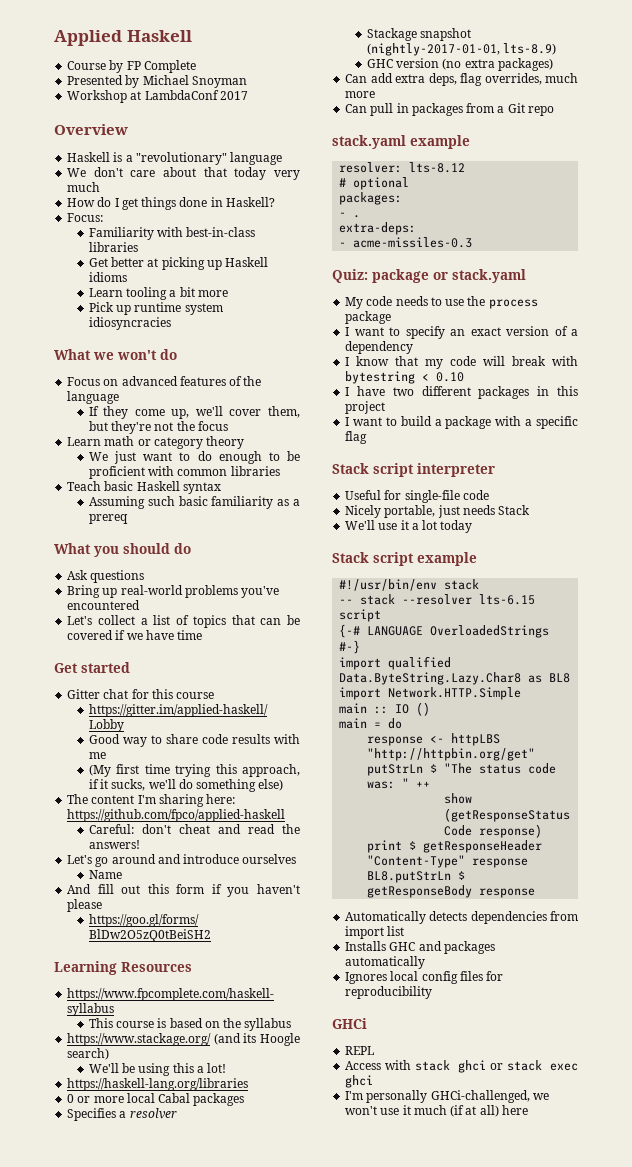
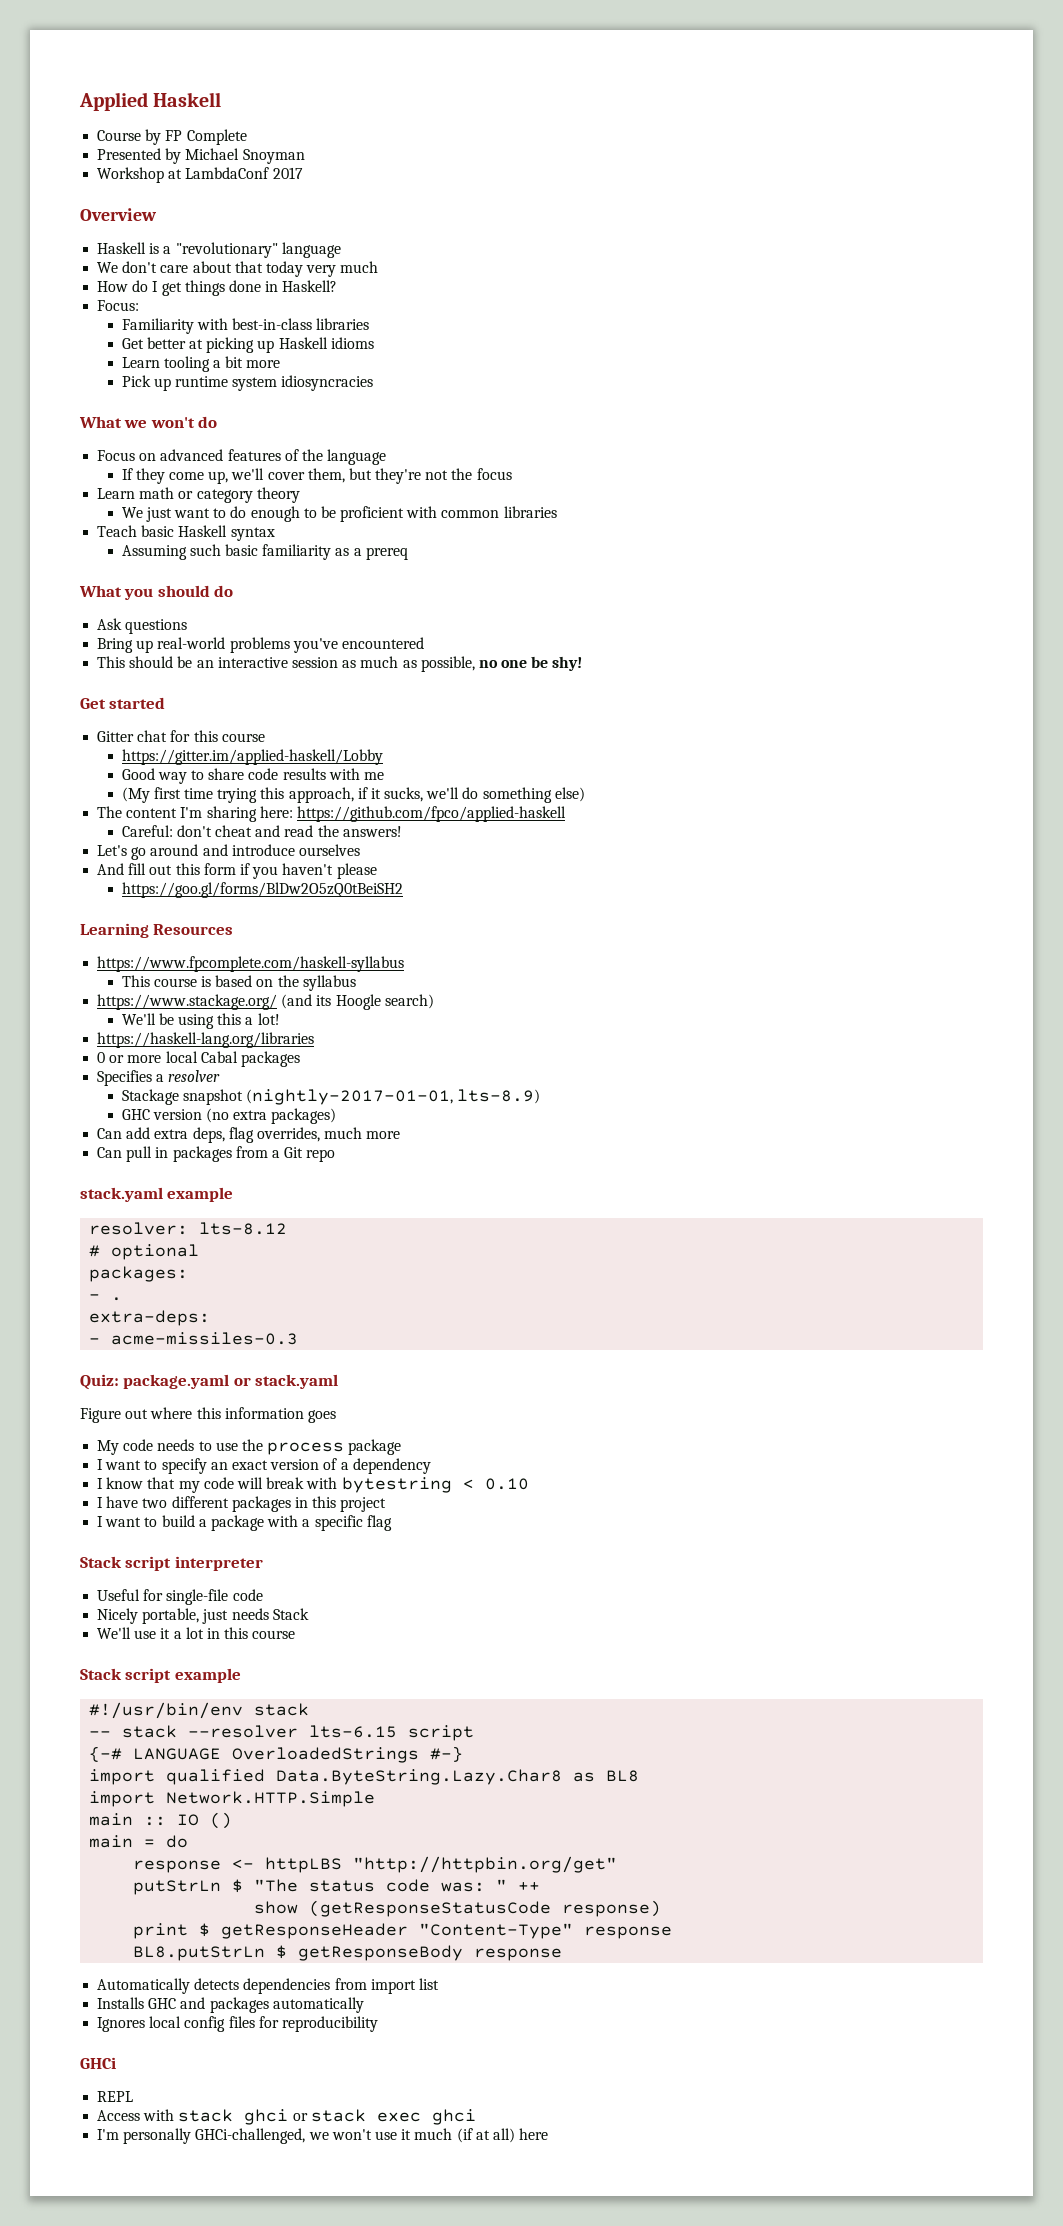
- Let's collect a list of topics that can be covered if we have time
+ This should be an interactive session as much as possible, no one be shy!
- Name
- Quiz: package or stack.yaml
+ Quiz: package.yaml or stack.yaml
+ Figure out where this information goes
- We'll use it a lot today
+ We'll use it a lot in this course

